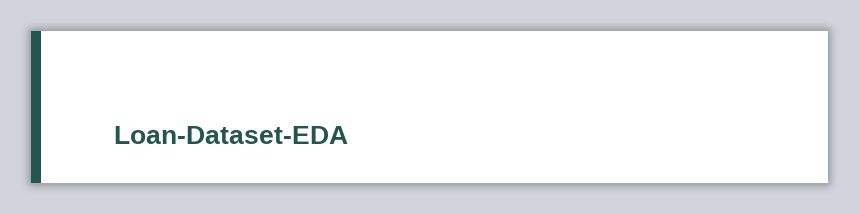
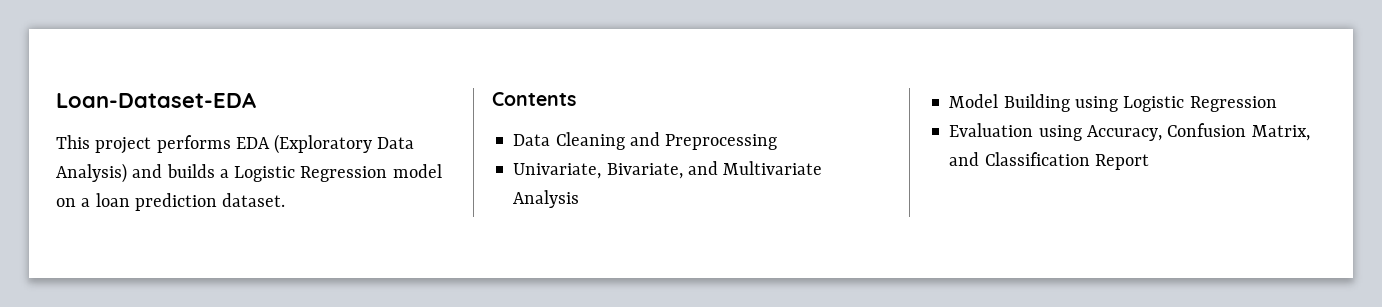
+ This project performs EDA (Exploratory Data Analysis) and builds a Logistic Regression model on a loan prediction dataset.
+ Contents
+ Data Cleaning and Preprocessing
+ Univariate, Bivariate, and Multivariate Analysis
+ Model Building using Logistic Regression
+ Evaluation using Accuracy, Confusion Matrix, and Classification Report

